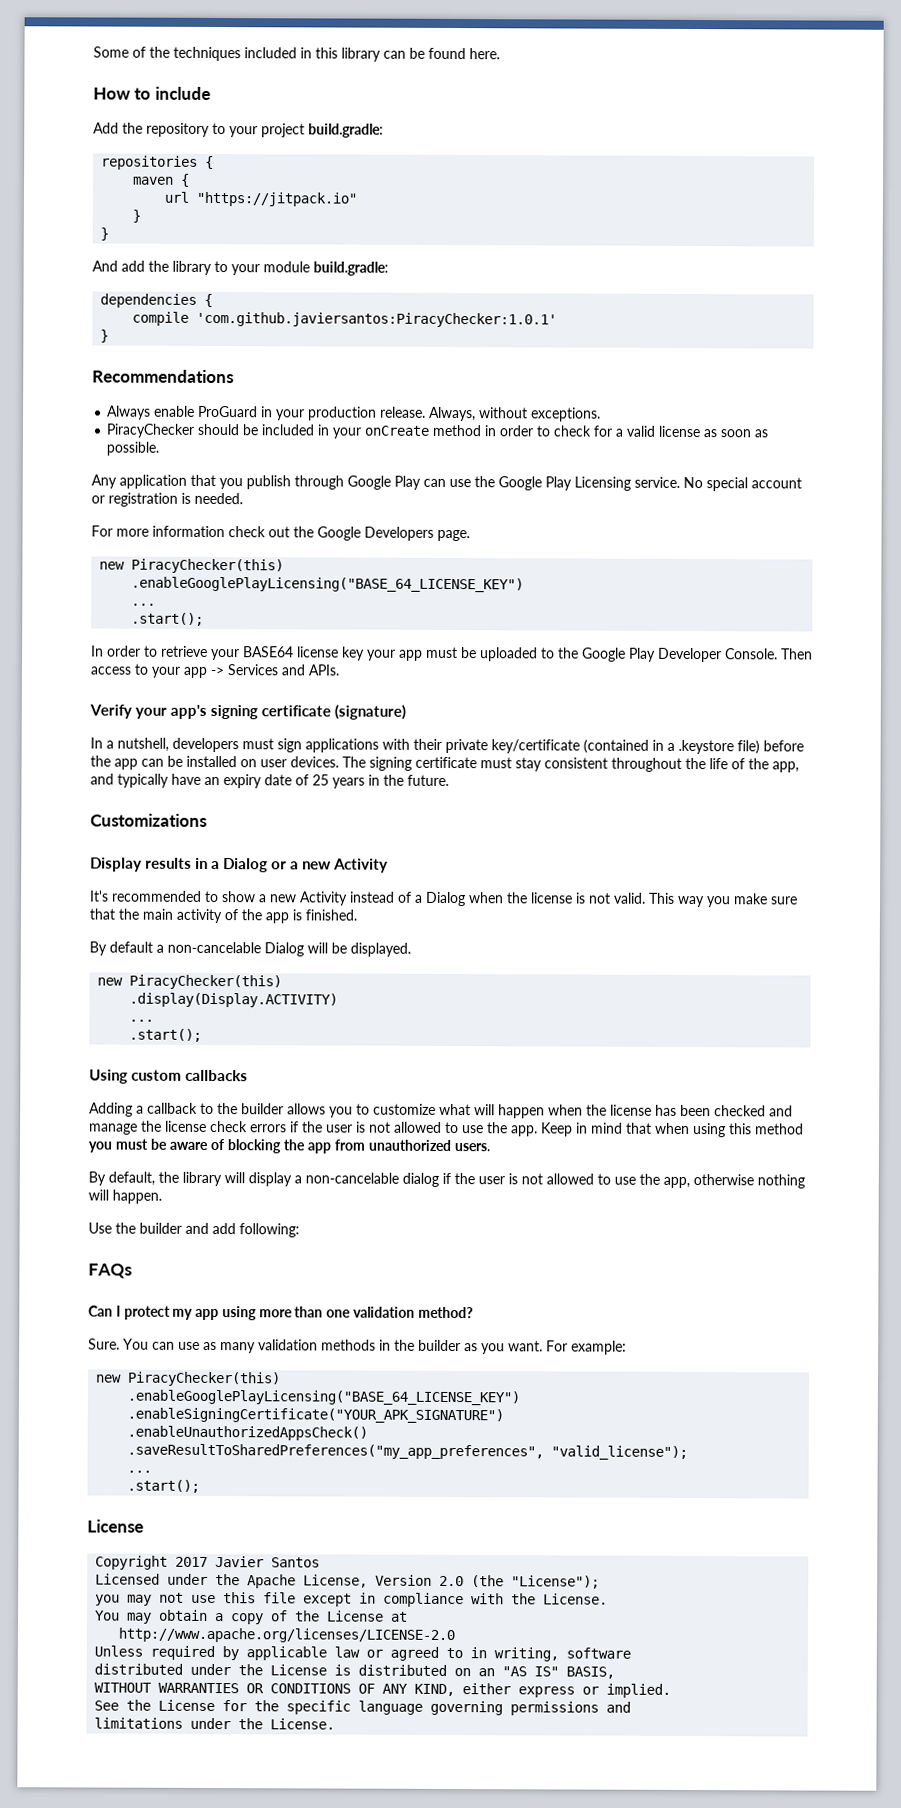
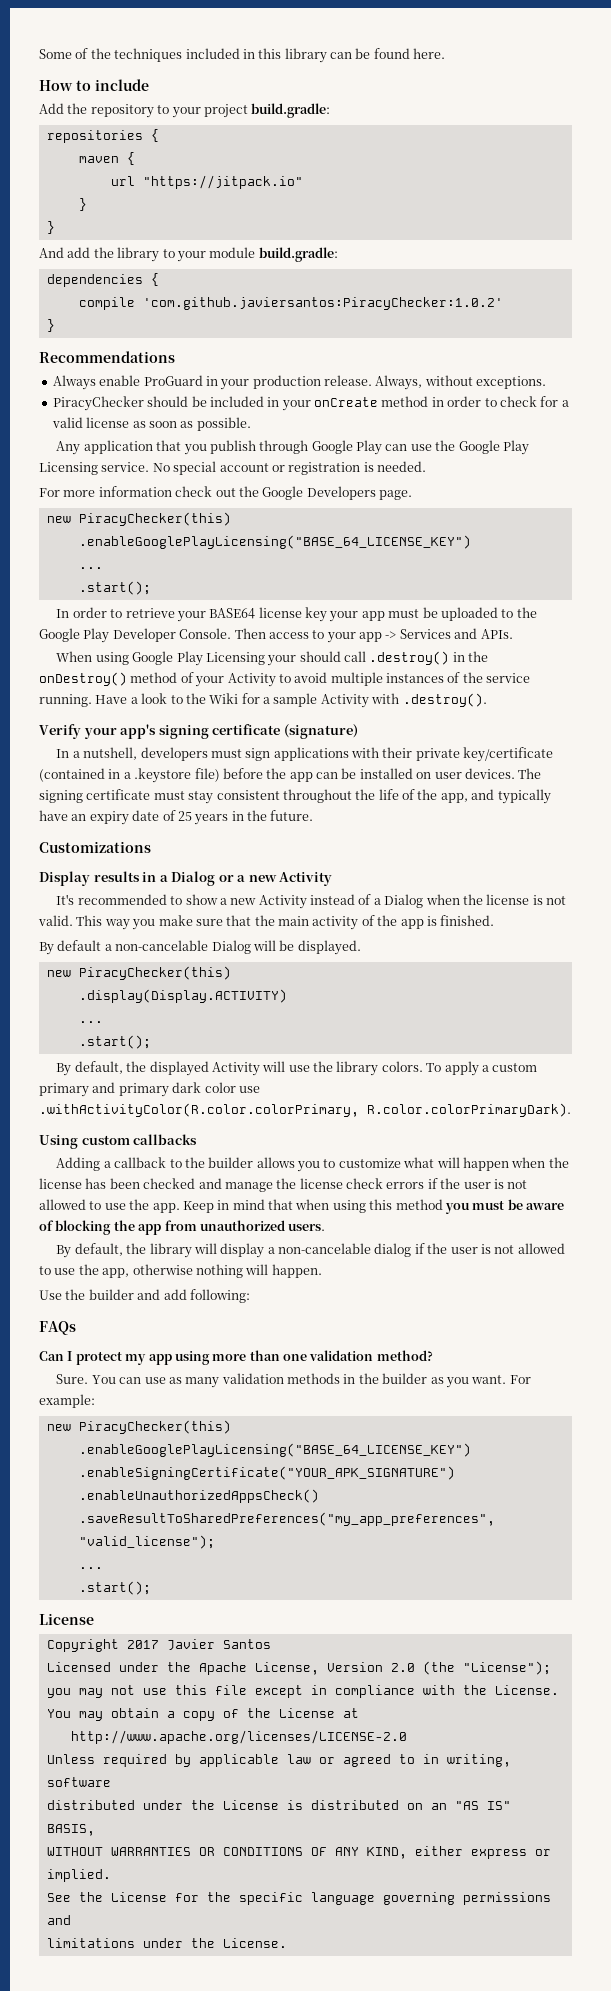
- compile 'com.github.javiersantos:PiracyChecker:1.0.1'
+ compile 'com.github.javiersantos:PiracyChecker:1.0.2'
+ When using Google Play Licensing your should call .destroy() in the onDestroy() method of your Activity to avoid multiple instances of the service running. Have a look to the Wiki for a sample Activity with .destroy().
+ By default, the displayed Activity will use the library colors. To apply a custom primary and primary dark color use .withActivityColor(R.color.colorPrimary, R.color.colorPrimaryDark).

